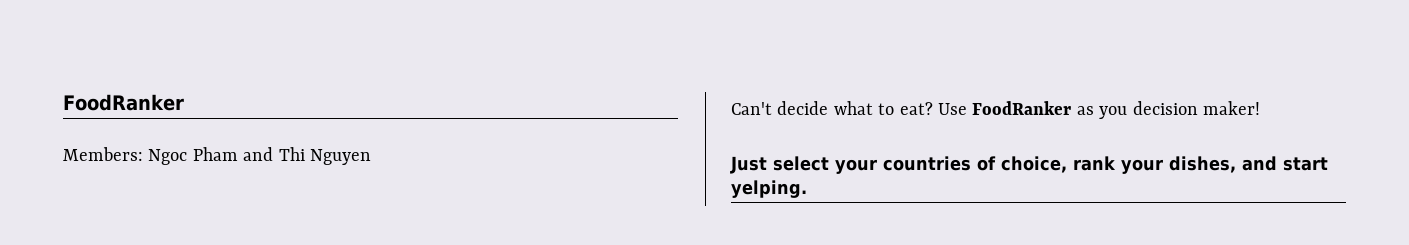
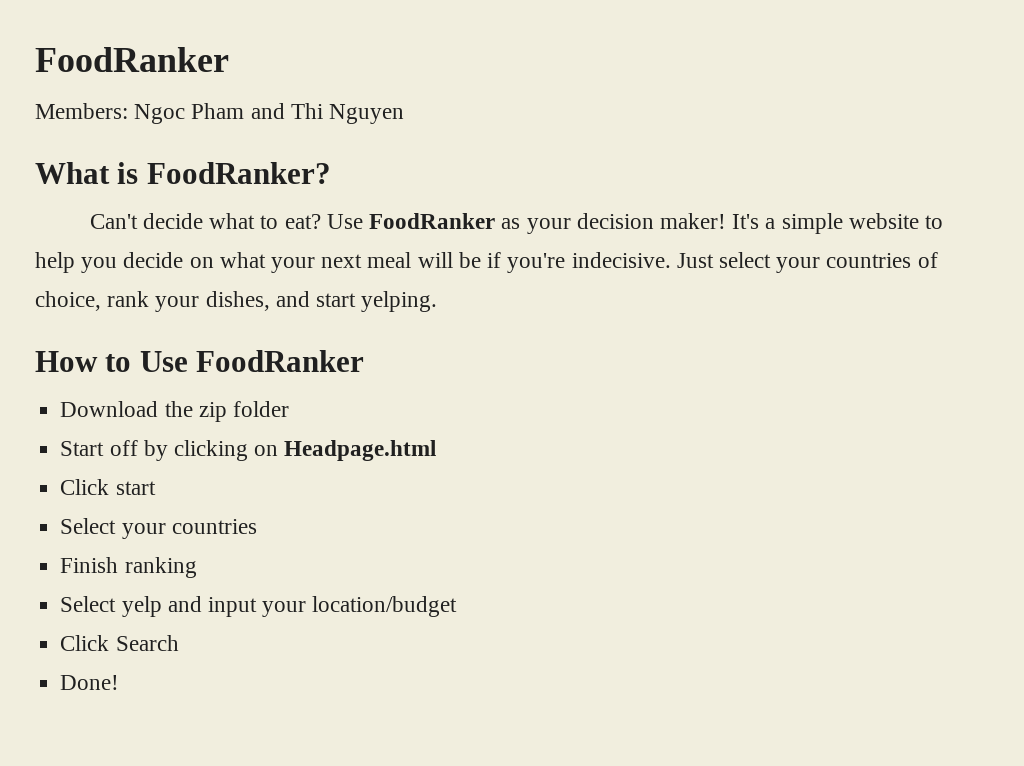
+ What is FoodRanker?
- Use FoodRanker as you decision maker!
- Just select your countries of choice, rank your dishes, and start yelping.
+ Use FoodRanker as your decision maker! It's a simple website to help you decide on what your next meal will be if you're indecisive. Just select your countries of choice, rank your dishes, and start yelping.
+ How to Use FoodRanker
+ Download the zip folder
+ Start off by clicking on Headpage.html
+ Click start
+ Select your countries
+ Finish ranking
+ Select yelp and input your location/budget
+ Click Search
+ Done!

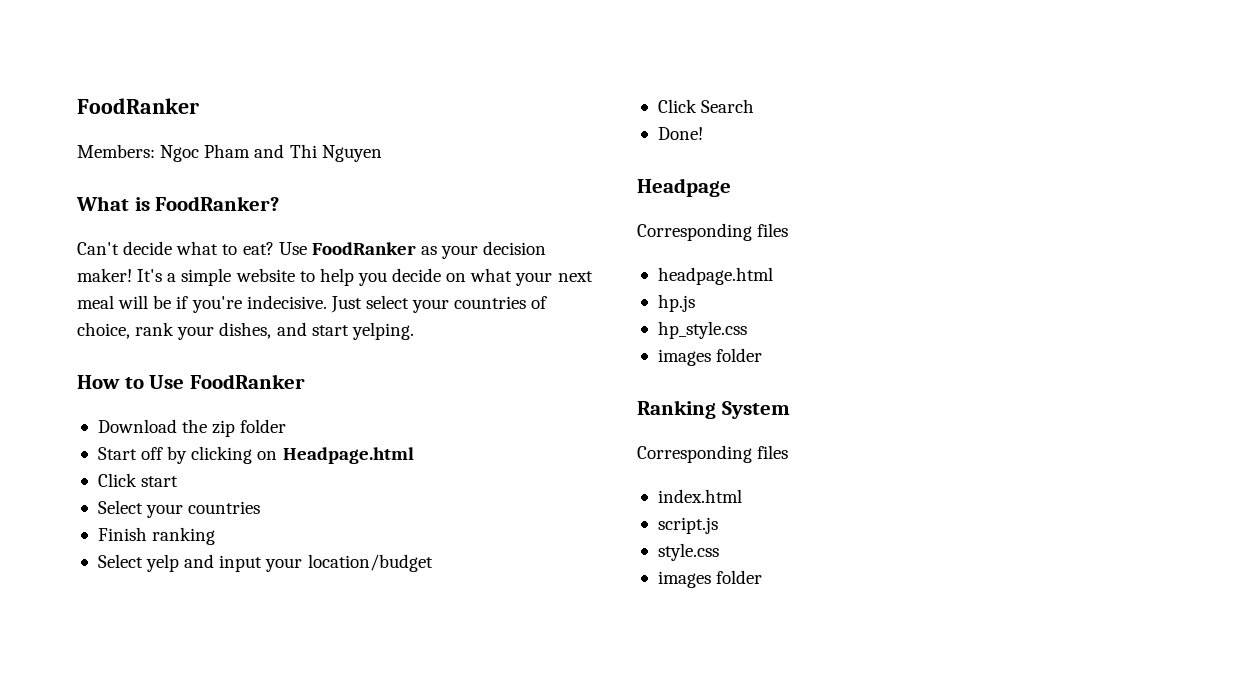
+ Headpage
+ Corresponding files
+ headpage.html
+ hp.js
+ hp_style.css
+ images folder
+ Ranking System
+ Corresponding files
+ index.html
+ script.js
+ style.css
+ images folder

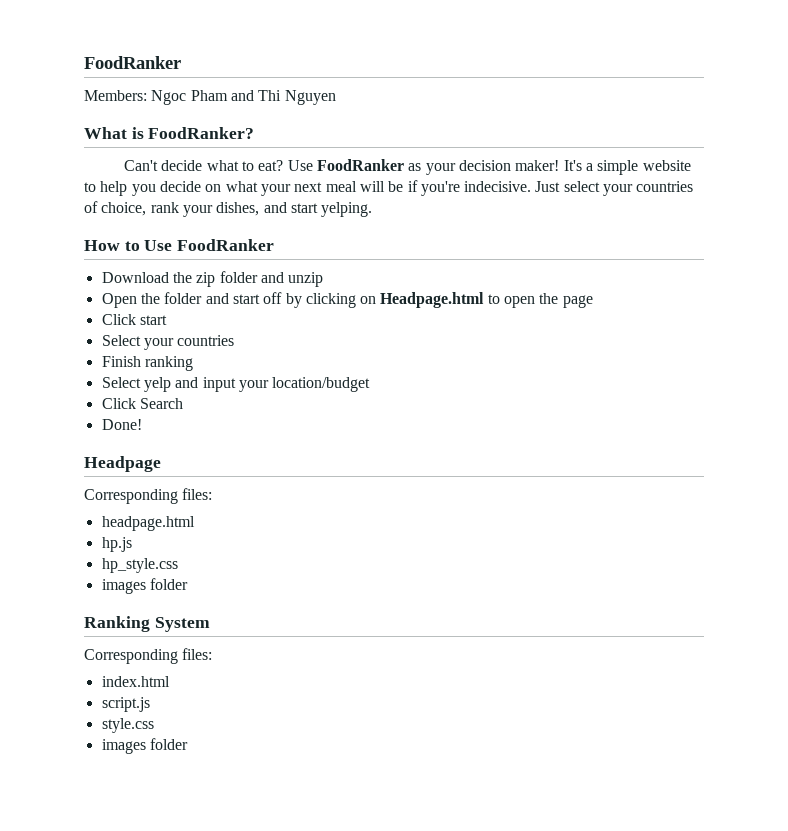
- Download the zip folder
- Start off by clicking on Headpage.html
+ Download the zip folder and unzip
+ Open the folder and start off by clicking on Headpage.html to open the page
  Headpage
- Corresponding files
+ Corresponding files:
  Ranking System
- Corresponding files
+ Corresponding files:

